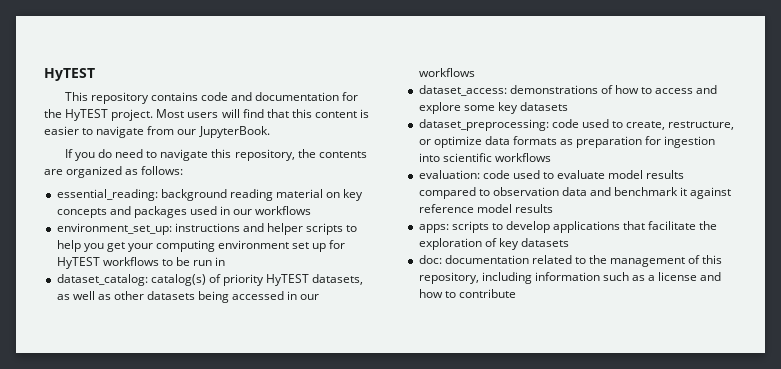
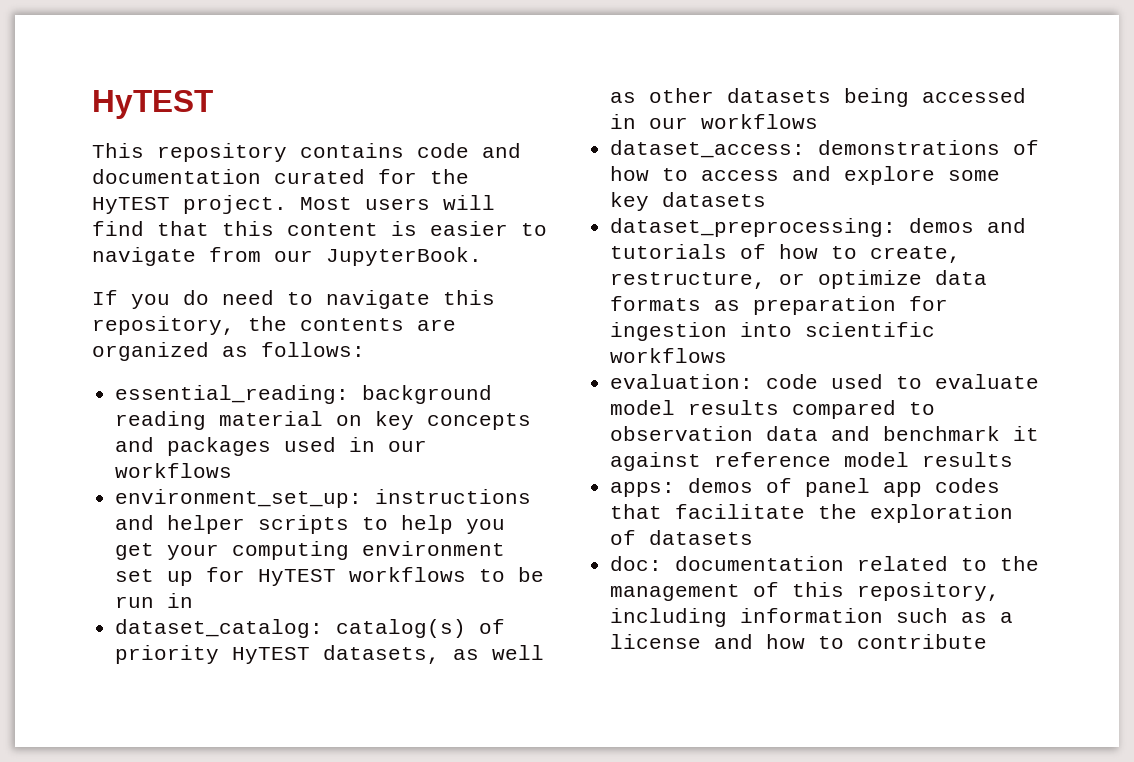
- This repository contains code and documentation for the HyTEST project.
+ This repository contains code and documentation curated for the HyTEST project.
- dataset_preprocessing: code used to create, restructure, or optimize data formats as preparation for ingestion into scientific workflows
+ dataset_preprocessing: demos and tutorials of how to create, restructure, or optimize data formats as preparation for ingestion into scientific workflows
- apps: scripts to develop applications that facilitate the exploration of key datasets
+ apps: demos of panel app codes that facilitate the exploration of datasets

